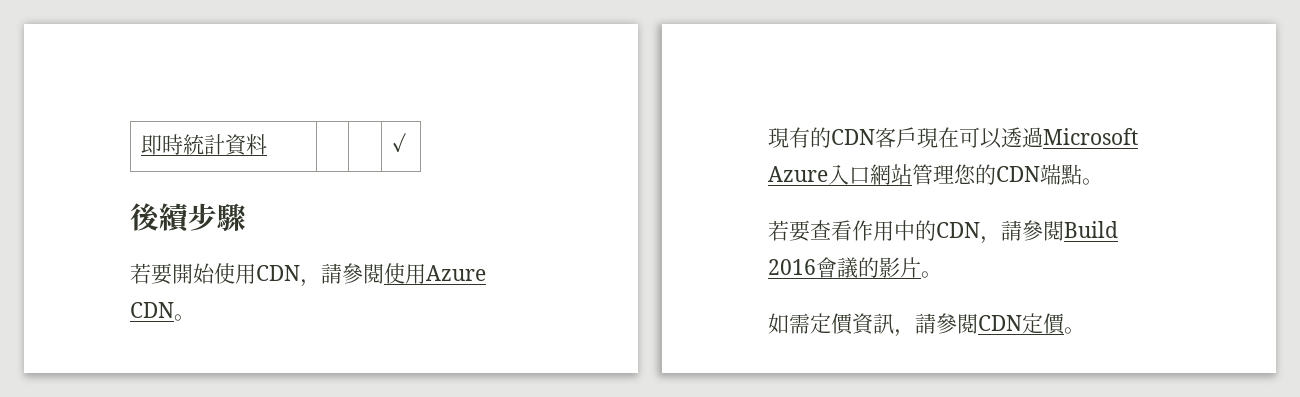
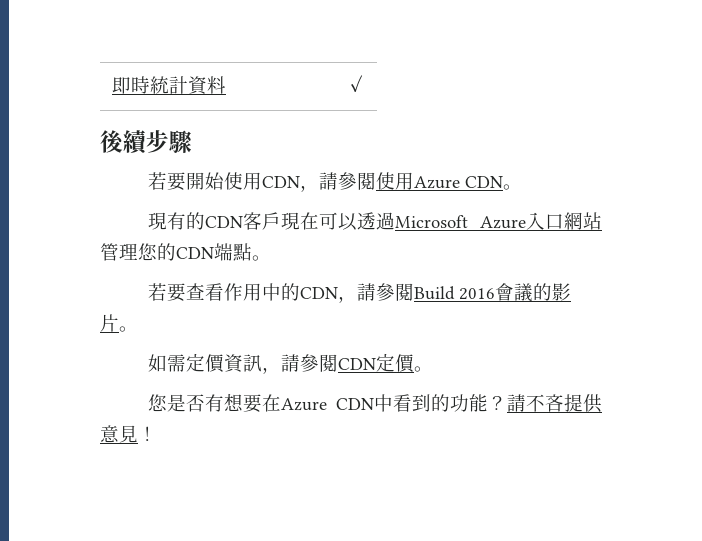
+ 您是否有想要在Azure CDN中看到的功能？請不吝提供意見！

